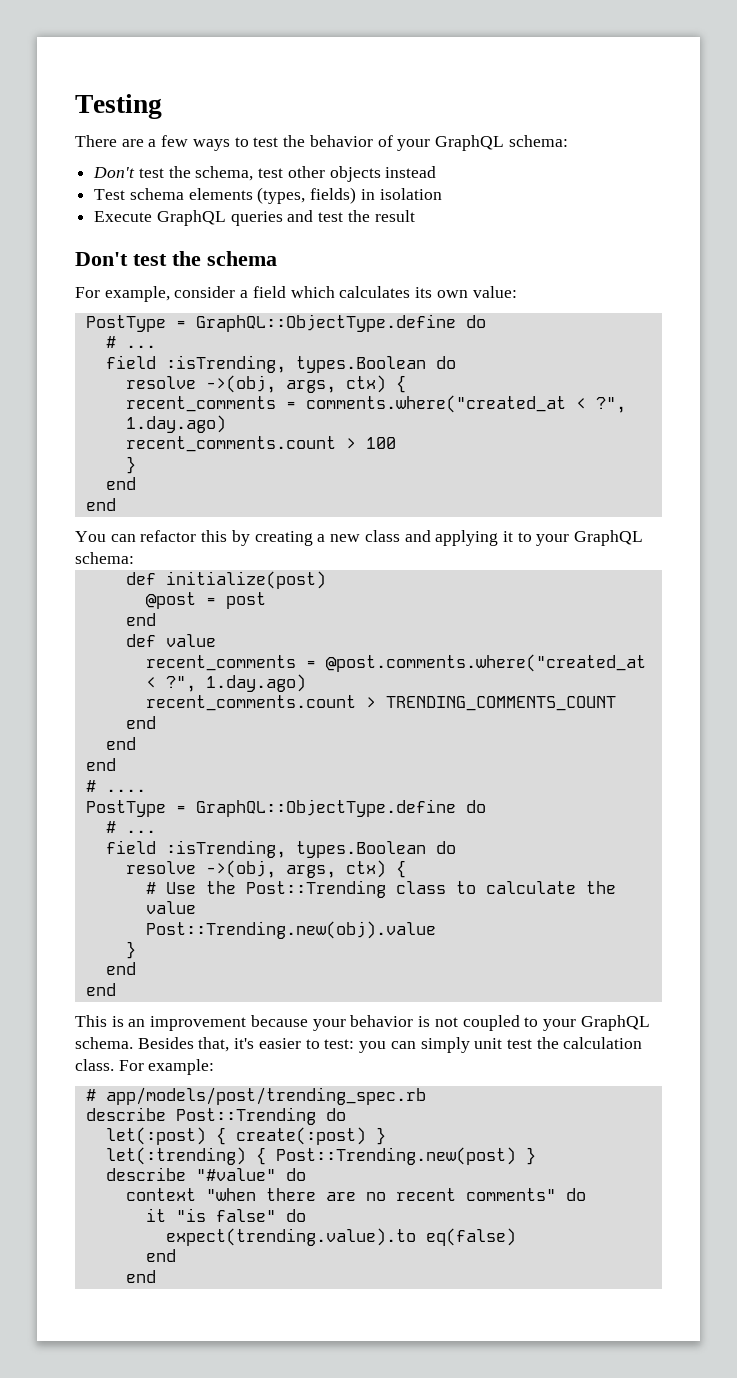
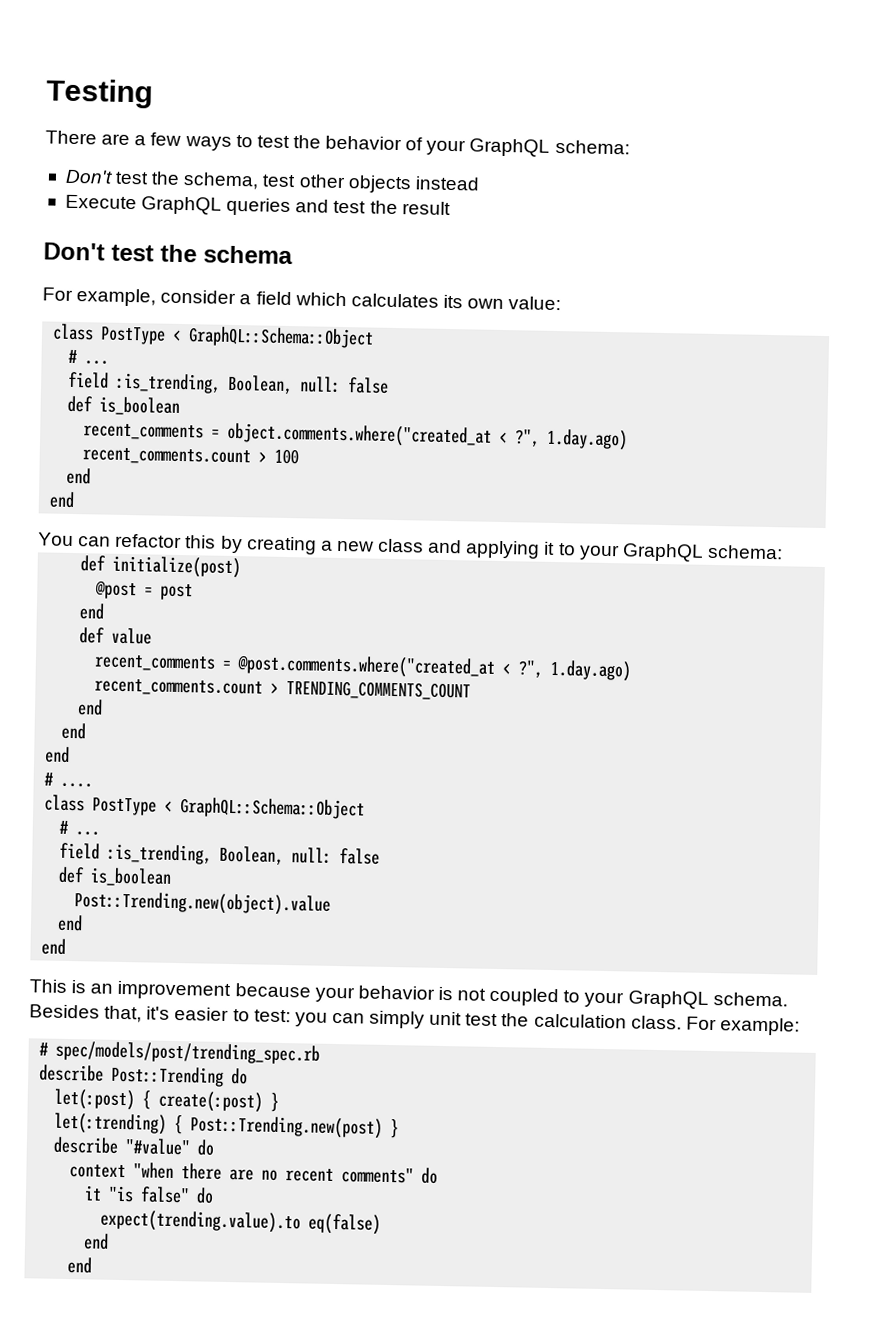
- Test schema elements (types, fields) in isolation
  For example, consider a field which calculates its own value:
- PostType = GraphQL::ObjectType.define do
+ class PostType < GraphQL::Schema::Object
  # ...
- field :isTrending, types.Boolean do
- resolve ->(obj, args, ctx) {
- recent_comments = comments.where("created_at < ?", 1.day.ago)
+ field :is_trending, Boolean, null: false
+ def is_boolean
+ recent_comments = object.comments.where("created_at < ?", 1.day.ago)
  recent_comments.count > 100
- }
  # ....
- PostType = GraphQL::ObjectType.define do
+ class PostType < GraphQL::Schema::Object
  # ...
- field :isTrending, types.Boolean do
- resolve ->(obj, args, ctx) {
- # Use the Post::Trending class to calculate the value
- Post::Trending.new(obj).value
- }
+ field :is_trending, Boolean, null: false
+ def is_boolean
+ Post::Trending.new(object).value
- # app/models/post/trending_spec.rb
+ # spec/models/post/trending_spec.rb

